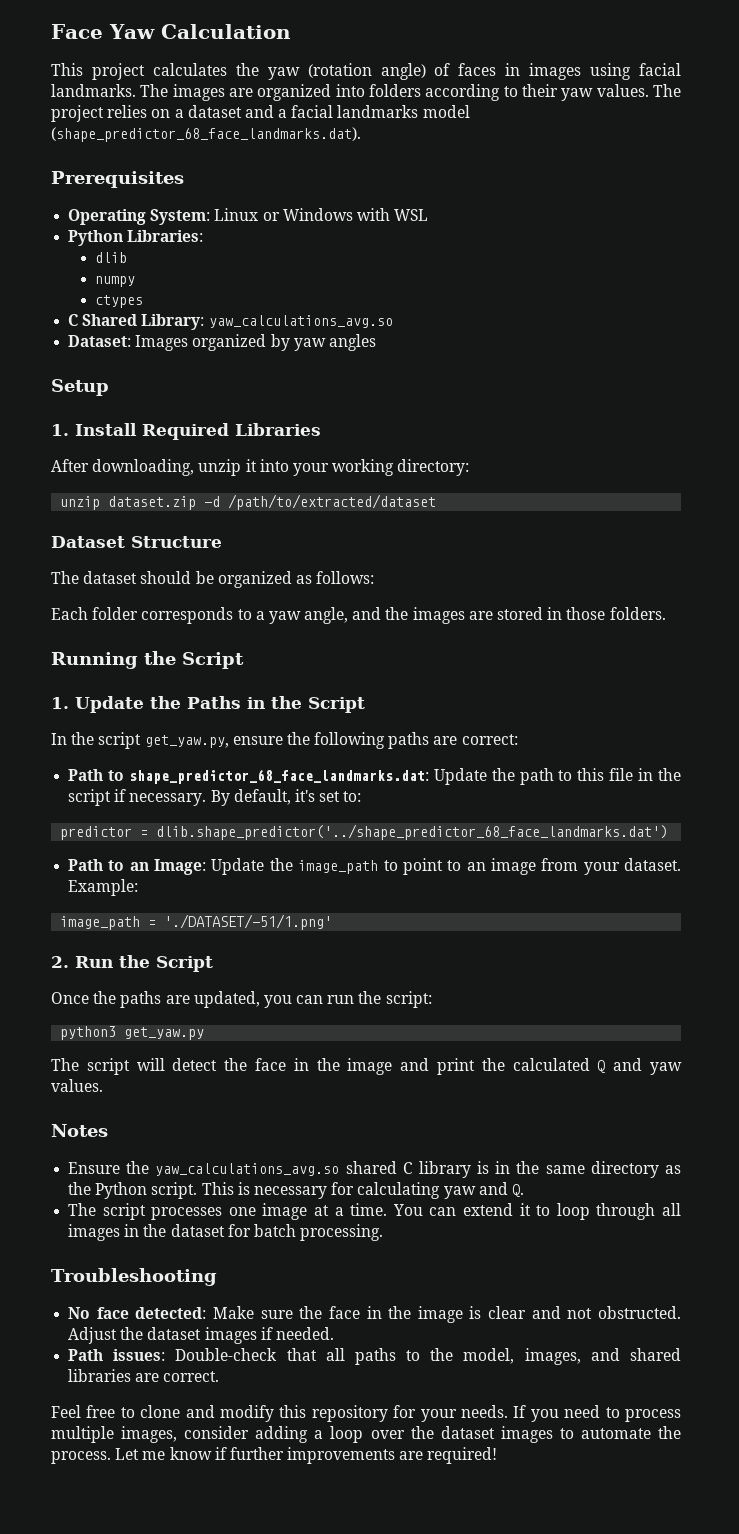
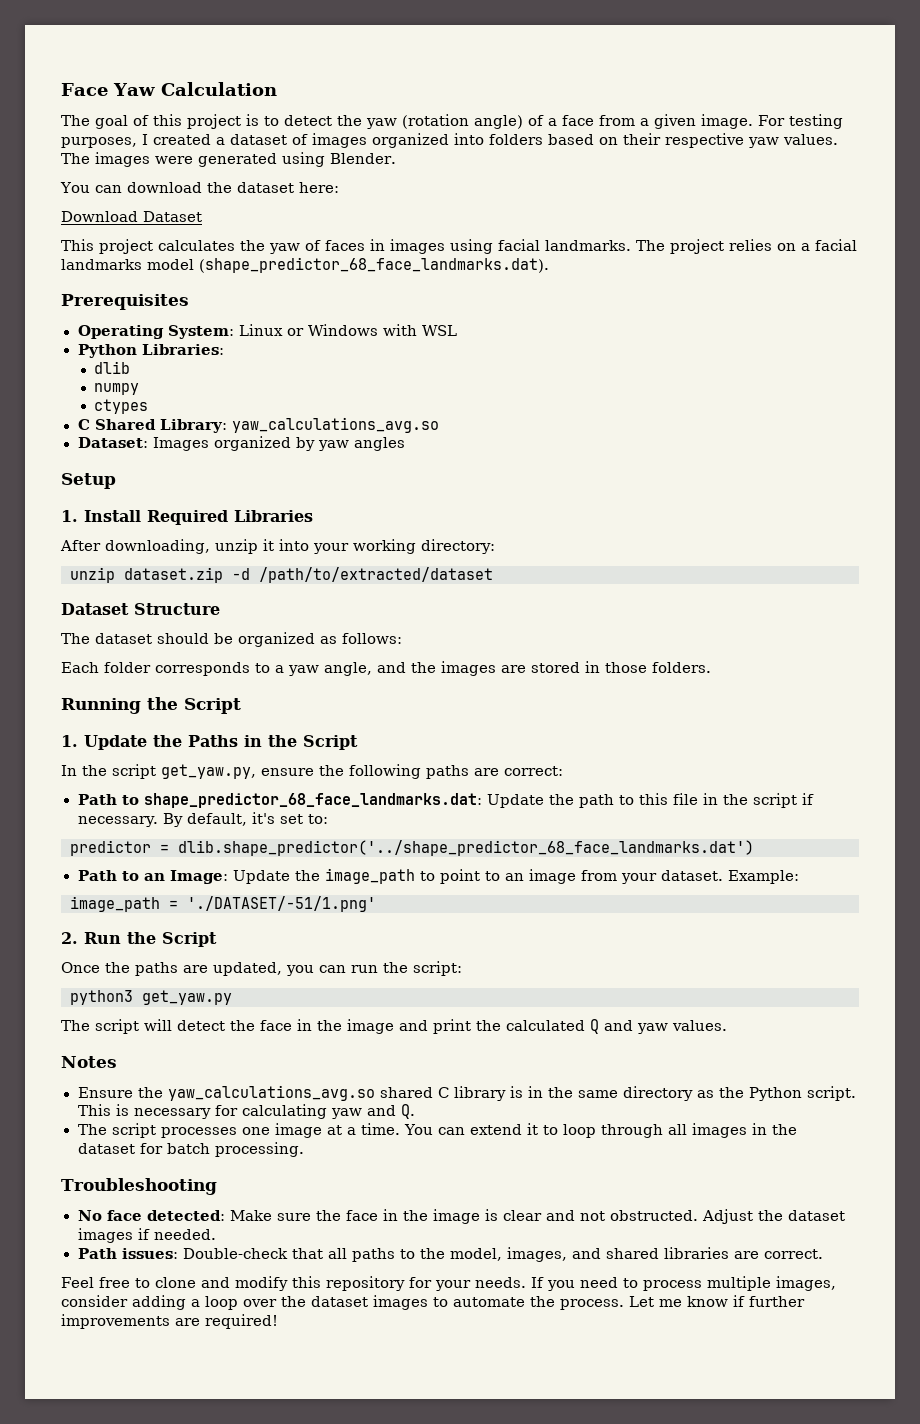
+ The goal of this project is to detect the yaw (rotation angle) of a face from a given image. For testing purposes, I created a dataset of images organized into folders based on their respective yaw values. The images were generated using Blender.
+ You can download the dataset here:
+ Download Dataset
- This project calculates the yaw (rotation angle) of faces in images using facial landmarks.
+ This project calculates the yaw of faces in images using facial landmarks.
- The images are organized into folders according to their yaw values. The project relies on a dataset and a facial landmarks model (shape_predictor_68_face_landmarks.dat).
+ The project relies on a facial landmarks model (shape_predictor_68_face_landmarks.dat).

